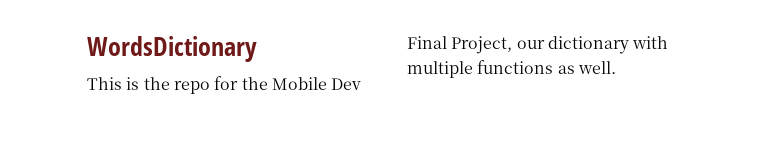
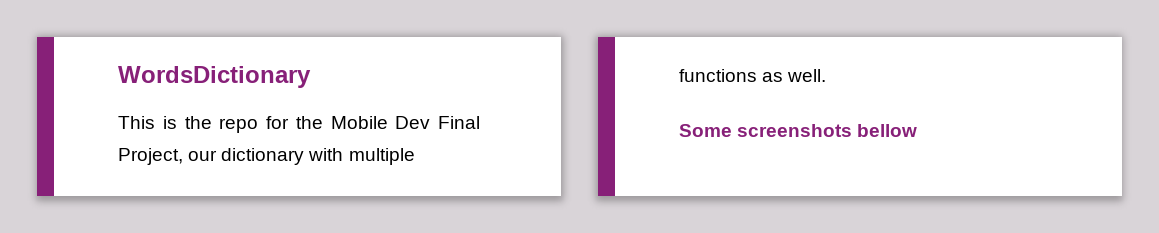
+ Some screenshots bellow

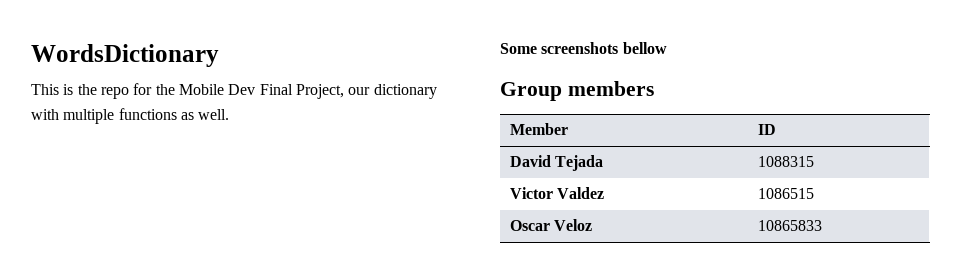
+ Group members
+ Member | ID
+ David Tejada | 1088315
+ Victor Valdez | 1086515
+ Oscar Veloz | 10865833

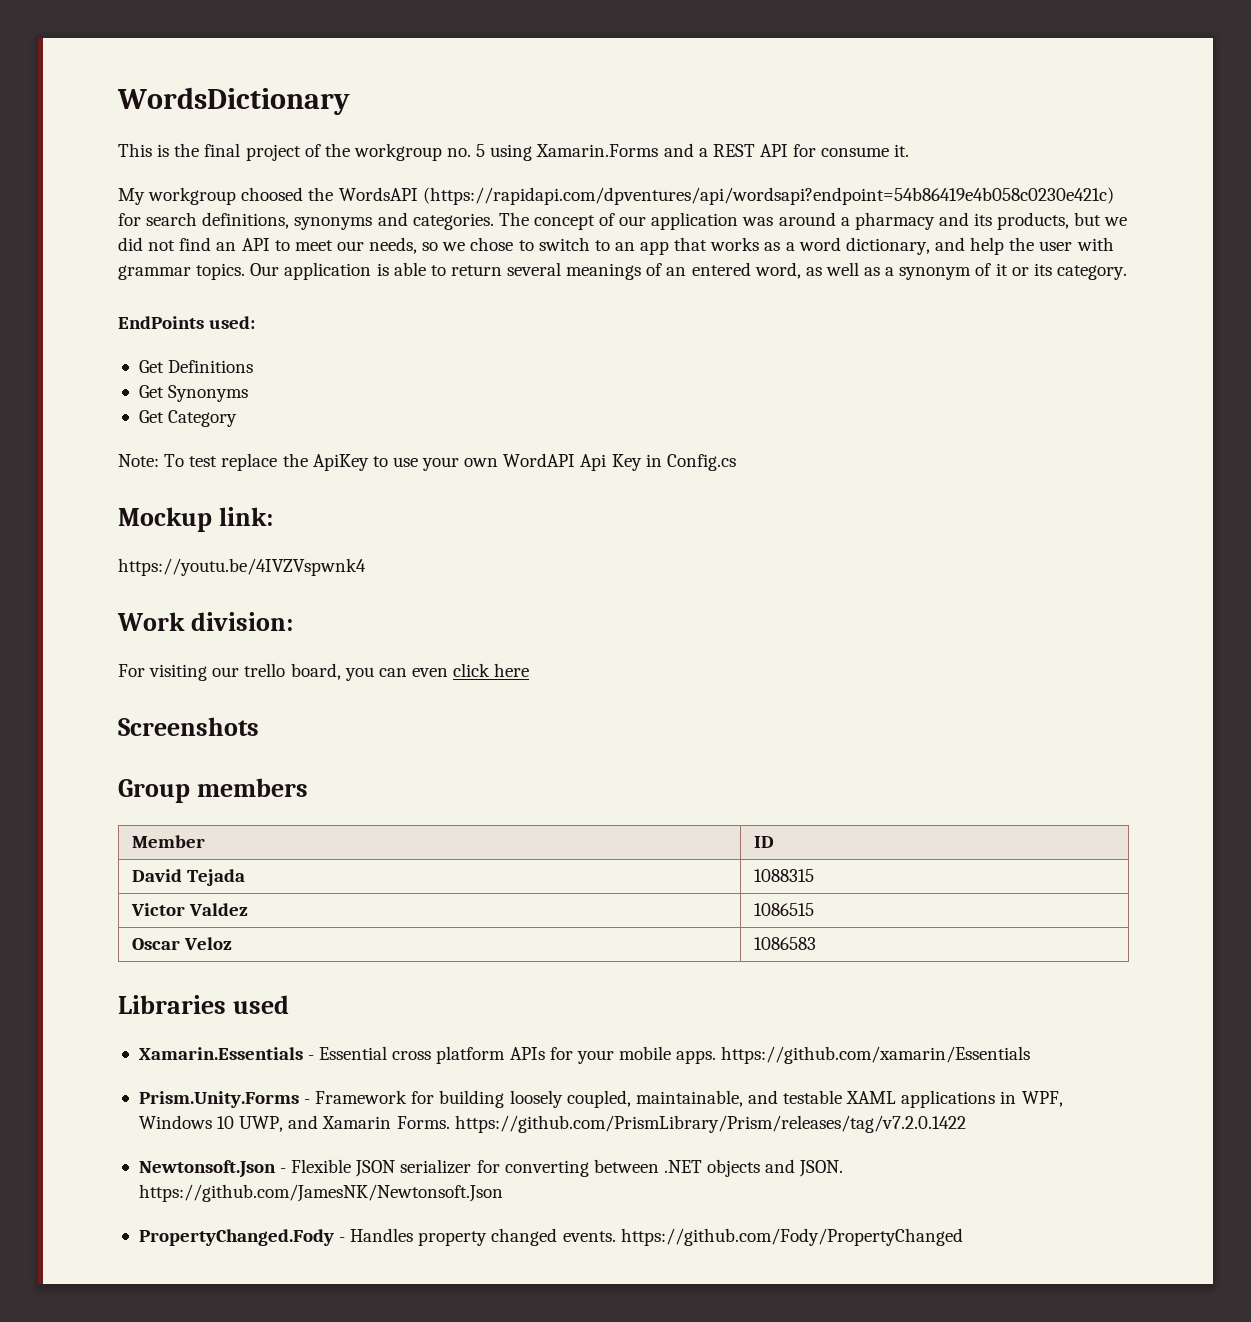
- This is the repo for the Mobile Dev Final Project, our dictionary with multiple functions as well.
- Some screenshots bellow
+ This is the final project of the workgroup no. 5 using Xamarin.Forms and a REST API for consume it.
+ My workgroup choosed the WordsAPI (https://rapidapi.com/dpventures/api/wordsapi?endpoint=54b86419e4b058c0230e421c) for search definitions, synonyms and categories. The concept of our application was around a pharmacy and its products, but we did not find an API to meet our needs, so we chose to switch to an app that works as a word dictionary, and help the user with grammar topics. Our application is able to return several meanings of an entered word, as well as a synonym of it or its category.
+ EndPoints used:
+ Get Definitions
+ Get Synonyms
+ Get Category
+ Note: To test replace the ApiKey to use your own WordAPI Api Key in Config.cs
+ Mockup link:
+ https://youtu.be/4IVZVspwnk4
+ Work division:
+ For visiting our trello board, you can even click here
+ Screenshots
- Oscar Veloz | 10865833
+ Oscar Veloz | 1086583
+ Libraries used
+ Xamarin.Essentials - Essential cross platform APIs for your mobile apps. https://github.com/xamarin/Essentials
+ Prism.Unity.Forms - Framework for building loosely coupled, maintainable, and testable XAML applications in WPF, Windows 10 UWP, and Xamarin Forms. https://github.com/PrismLibrary/Prism/releases/tag/v7.2.0.1422
+ Newtonsoft.Json - Flexible JSON serializer for converting between .NET objects and JSON. https://github.com/JamesNK/Newtonsoft.Json
+ PropertyChanged.Fody - Handles property changed events. https://github.com/Fody/PropertyChanged

